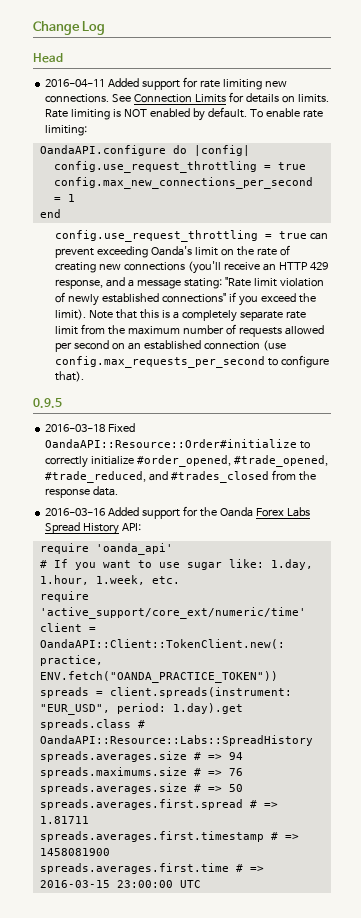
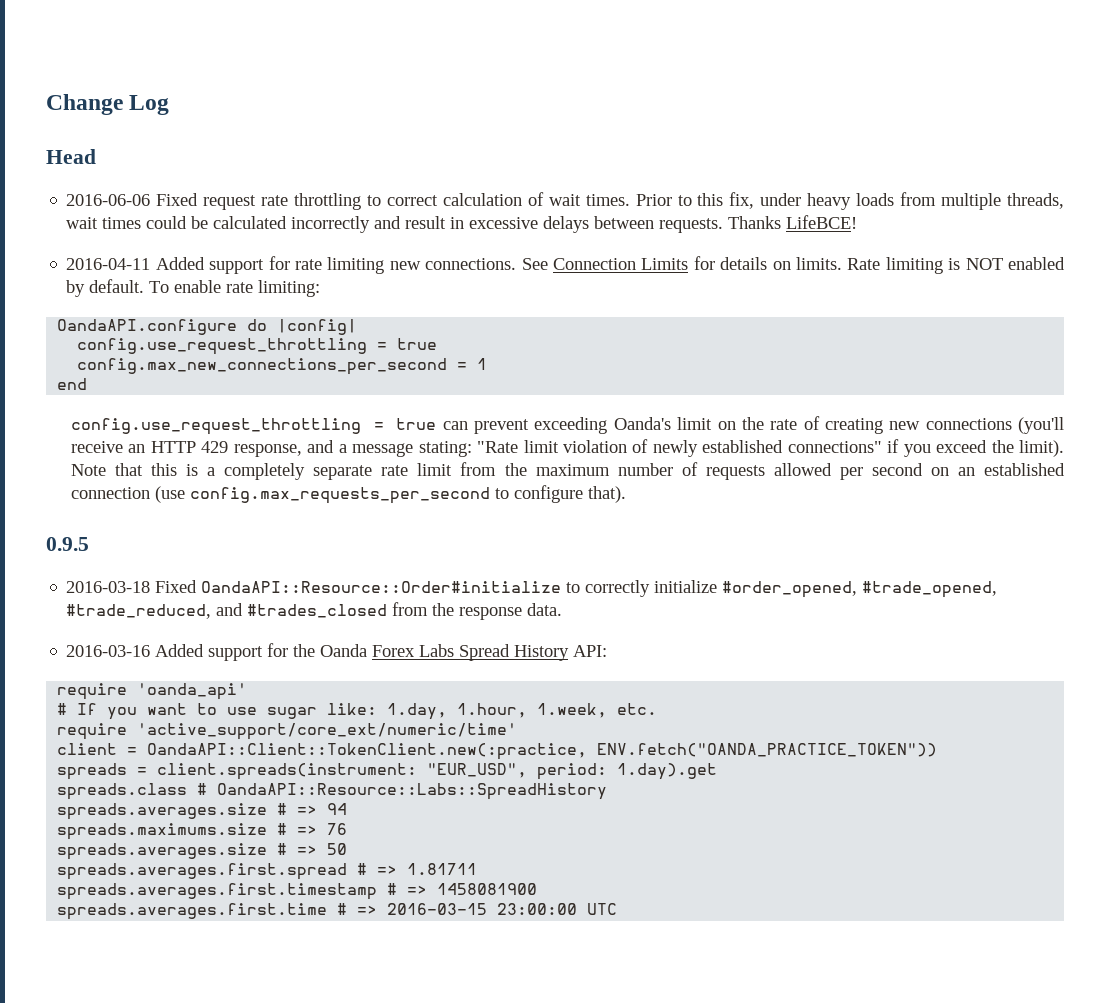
+ 2016-06-06 Fixed request rate throttling to correct calculation of wait times. Prior to this fix, under heavy loads from multiple threads, wait times could be calculated incorrectly and result in excessive delays between requests. Thanks LifeBCE!

